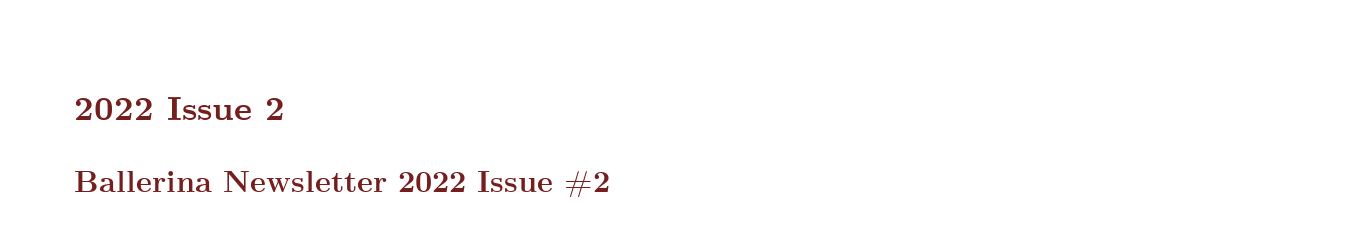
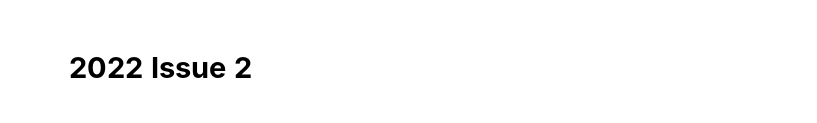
- Ballerina Newsletter 2022 Issue #2

